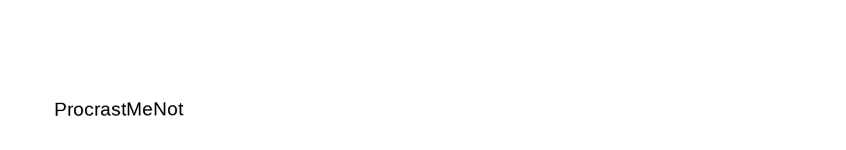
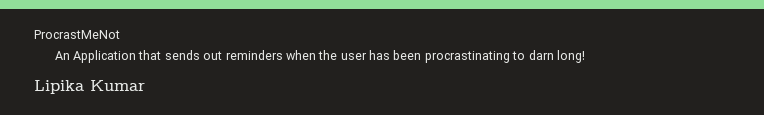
+ An Application that sends out reminders when the user has been procrastinating to darn long!
+ Lipika Kumar

